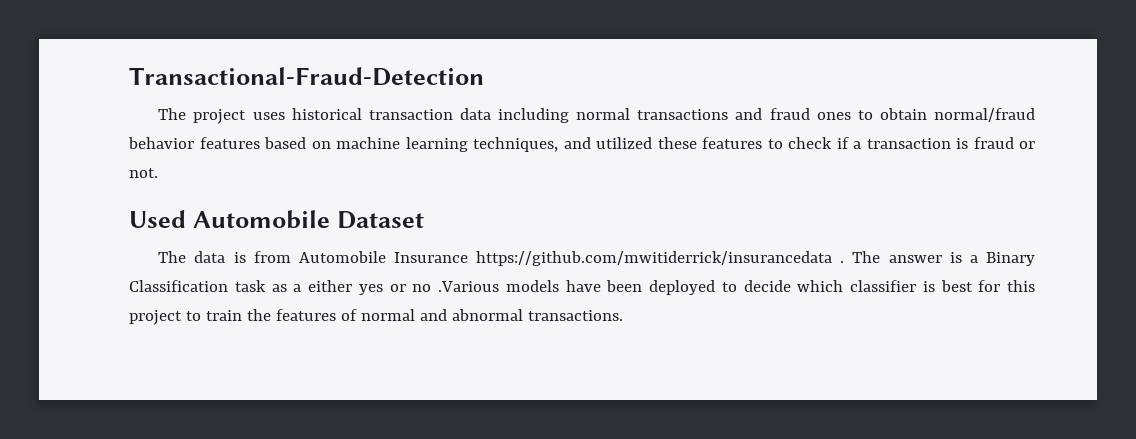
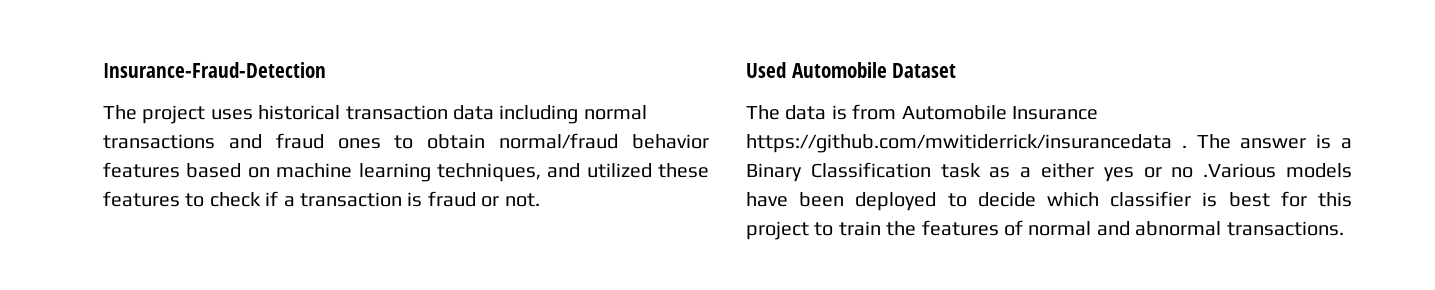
- Transactional-Fraud-Detection
+ Insurance-Fraud-Detection

